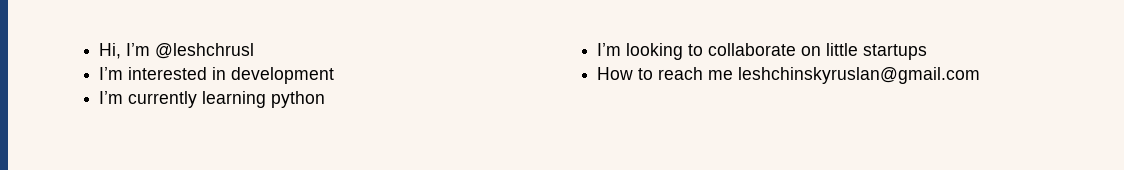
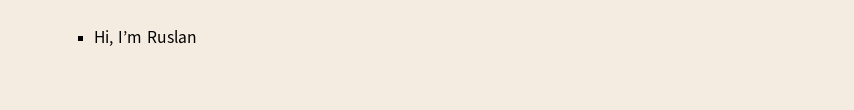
- Hi, I’m @leshchrusl
- I’m interested in development
- I’m currently learning python
- I’m looking to collaborate on little startups
- How to reach me leshchinskyruslan@gmail.com
+ Hi, I’m Ruslan

